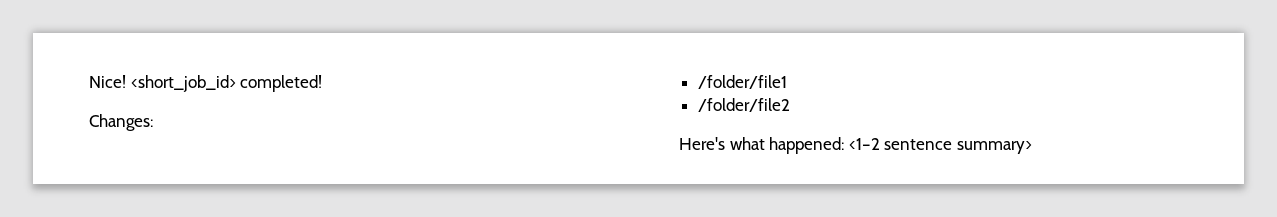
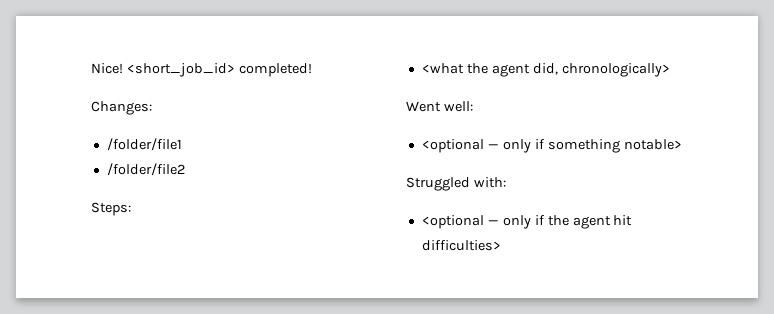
- Here's what happened: <1–2 sentence summary>
+ Steps:
+ <what the agent did, chronologically>
+ Went well:
+ <optional — only if something notable>
+ Struggled with:
+ <optional — only if the agent hit difficulties>

